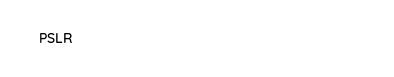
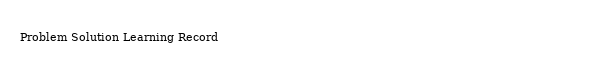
- PSLR
+ Problem Solution Learning Record

